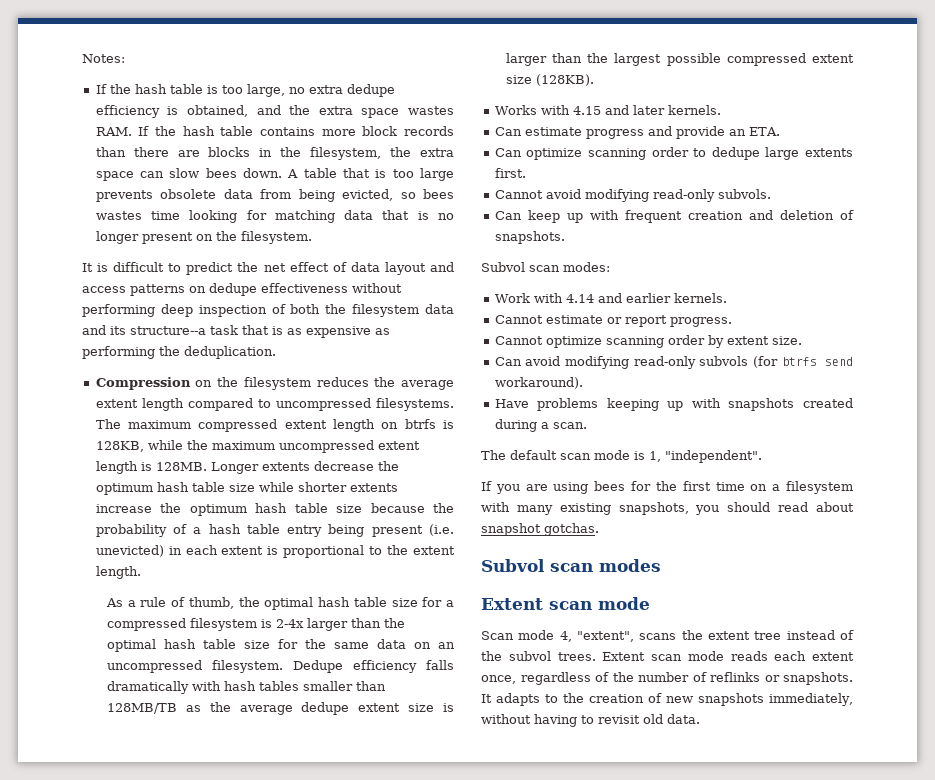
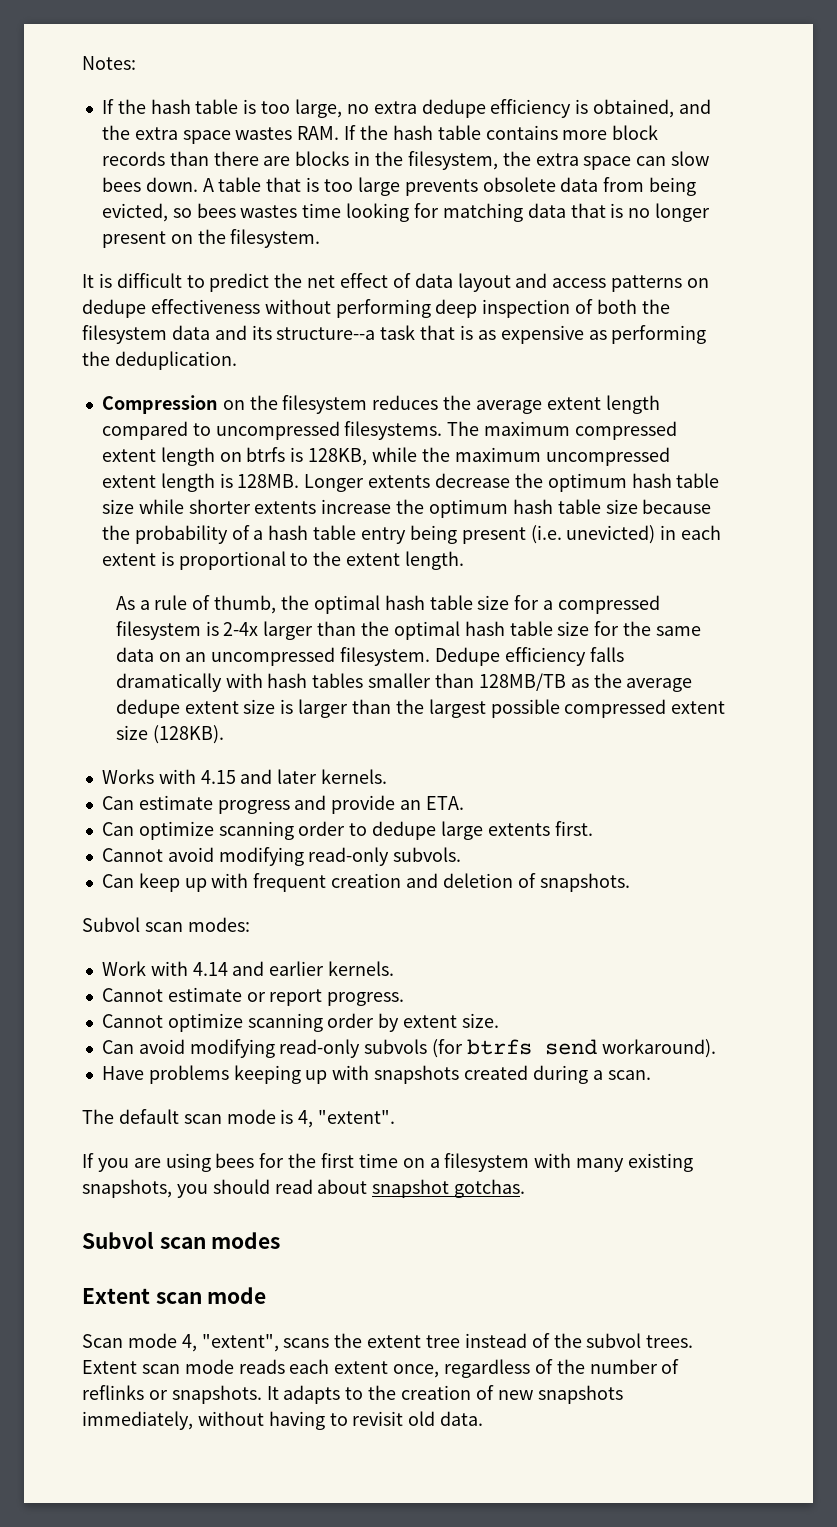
- The default scan mode is 1, "independent".
+ The default scan mode is 4, "extent".

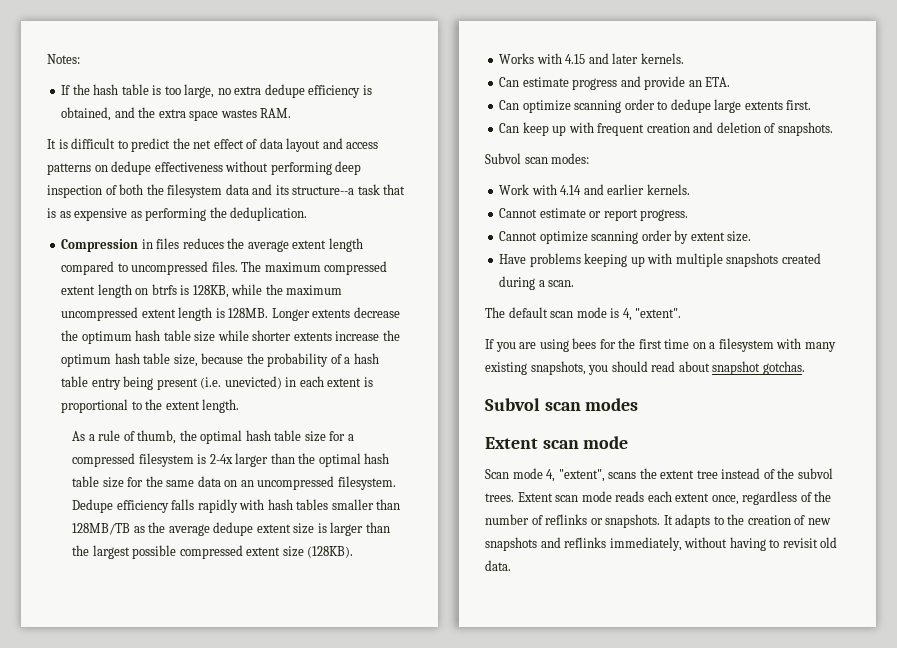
- If the hash table is too large, no extra dedupe efficiency is obtained, and the extra space wastes RAM. If the hash table contains more block records than there are blocks in the filesystem, the extra space can slow bees down. A table that is too large prevents obsolete data from being evicted, so bees wastes time looking for matching data that is no longer present on the filesystem.
+ If the hash table is too large, no extra dedupe efficiency is obtained, and the extra space wastes RAM.
- Compression on the filesystem reduces the average extent length compared to uncompressed filesystems.
+ Compression in files reduces the average extent length compared to uncompressed files.
- Longer extents decrease the optimum hash table size while shorter extents increase the optimum hash table size because the probability of a hash table entry being present (i.e. unevicted) in each extent is proportional to the extent length.
+ Longer extents decrease the optimum hash table size while shorter extents increase the optimum hash table size, because the probability of a hash table entry being present (i.e. unevicted) in each extent is proportional to the extent length.
- Dedupe efficiency falls dramatically with hash tables smaller than 128MB/TB as the average dedupe extent size is larger than the largest possible compressed extent size (128KB).
+ Dedupe efficiency falls rapidly with hash tables smaller than 128MB/TB as the average dedupe extent size is larger than the largest possible compressed extent size (128KB).
- Cannot avoid modifying read-only subvols.
- Can avoid modifying read-only subvols (for btrfs send workaround).
- Have problems keeping up with snapshots created during a scan.
+ Have problems keeping up with multiple snapshots created during a scan.
- It adapts to the creation of new snapshots immediately, without having to revisit old data.
+ It adapts to the creation of new snapshots and reflinks immediately, without having to revisit old data.

